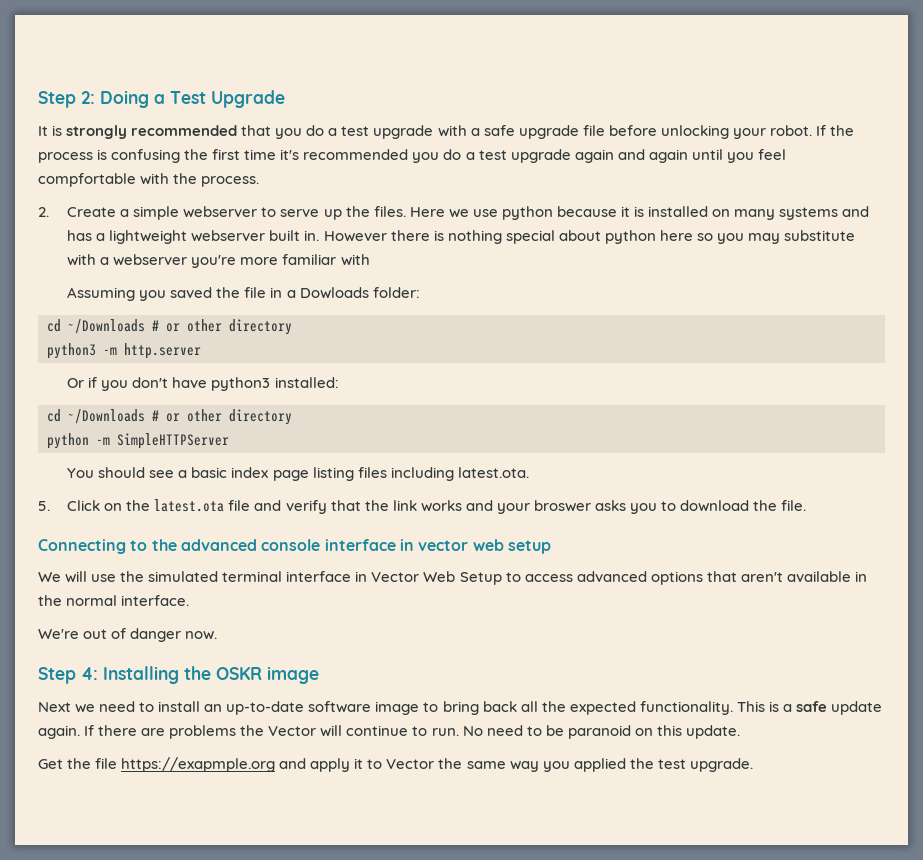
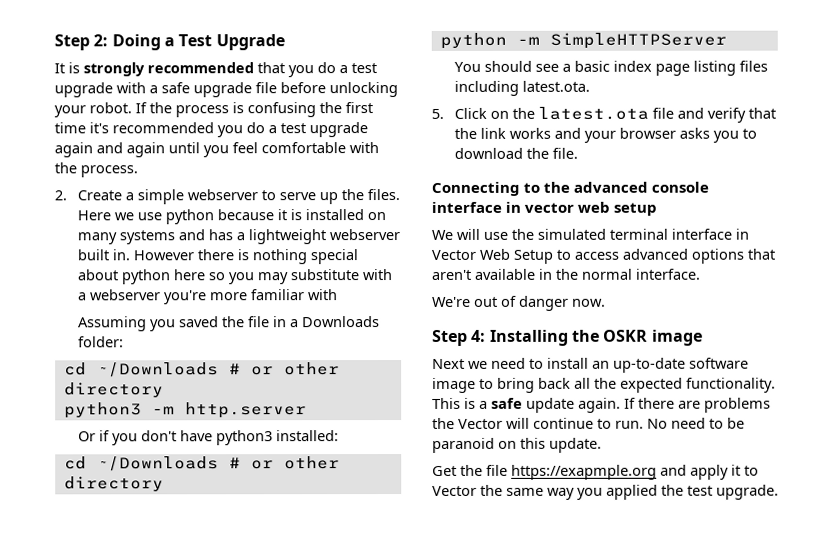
- If the process is confusing the first time it's recommended you do a test upgrade again and again until you feel compfortable with the process.
+ If the process is confusing the first time it's recommended you do a test upgrade again and again until you feel comfortable with the process.
- Assuming you saved the file in a Dowloads folder:
+ Assuming you saved the file in a Downloads folder:
- 5. Click on the latest.ota file and verify that the link works and your broswer asks you to download the file.
+ 5. Click on the latest.ota file and verify that the link works and your browser asks you to download the file.

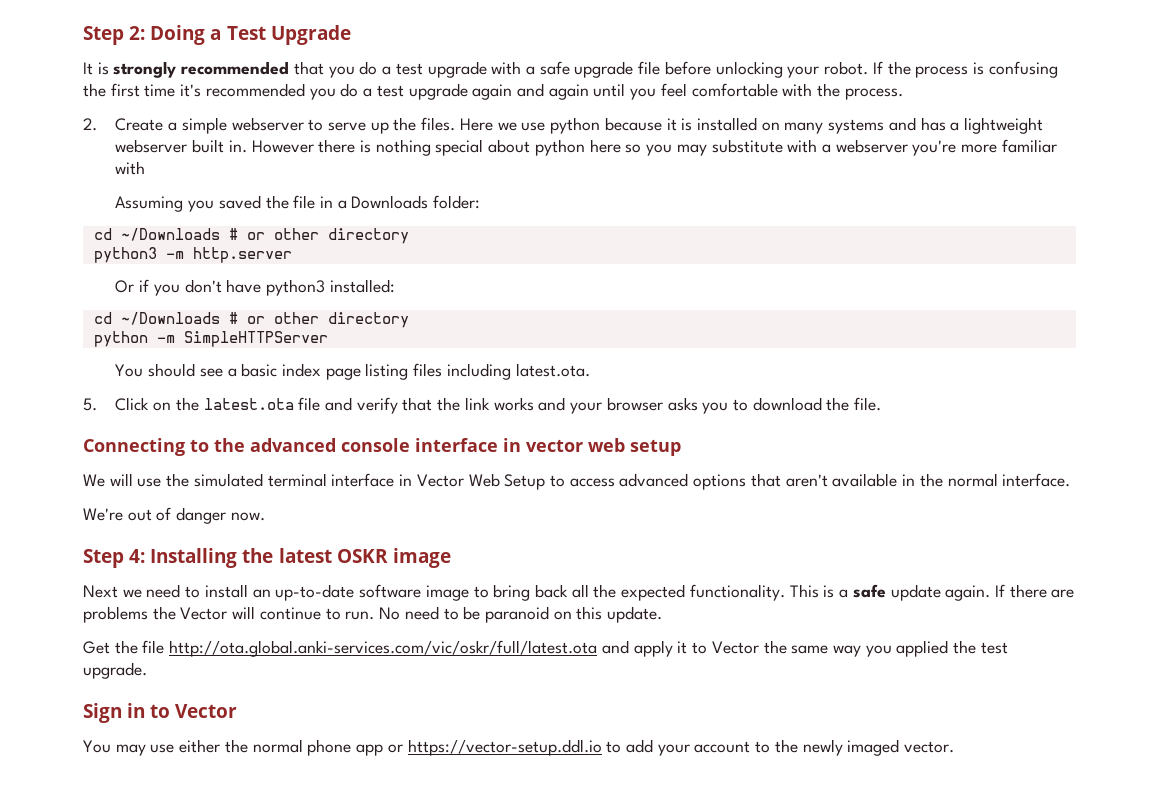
- Step 4: Installing the OSKR image
+ Step 4: Installing the latest OSKR image
- Get the file https://exapmple.org and apply it to Vector the same way you applied the test upgrade.
+ Get the file http://ota.global.anki-services.com/vic/oskr/full/latest.ota and apply it to Vector the same way you applied the test upgrade.
+ Sign in to Vector
+ You may use either the normal phone app or https://vector-setup.ddl.io to add your account to the newly imaged vector.

